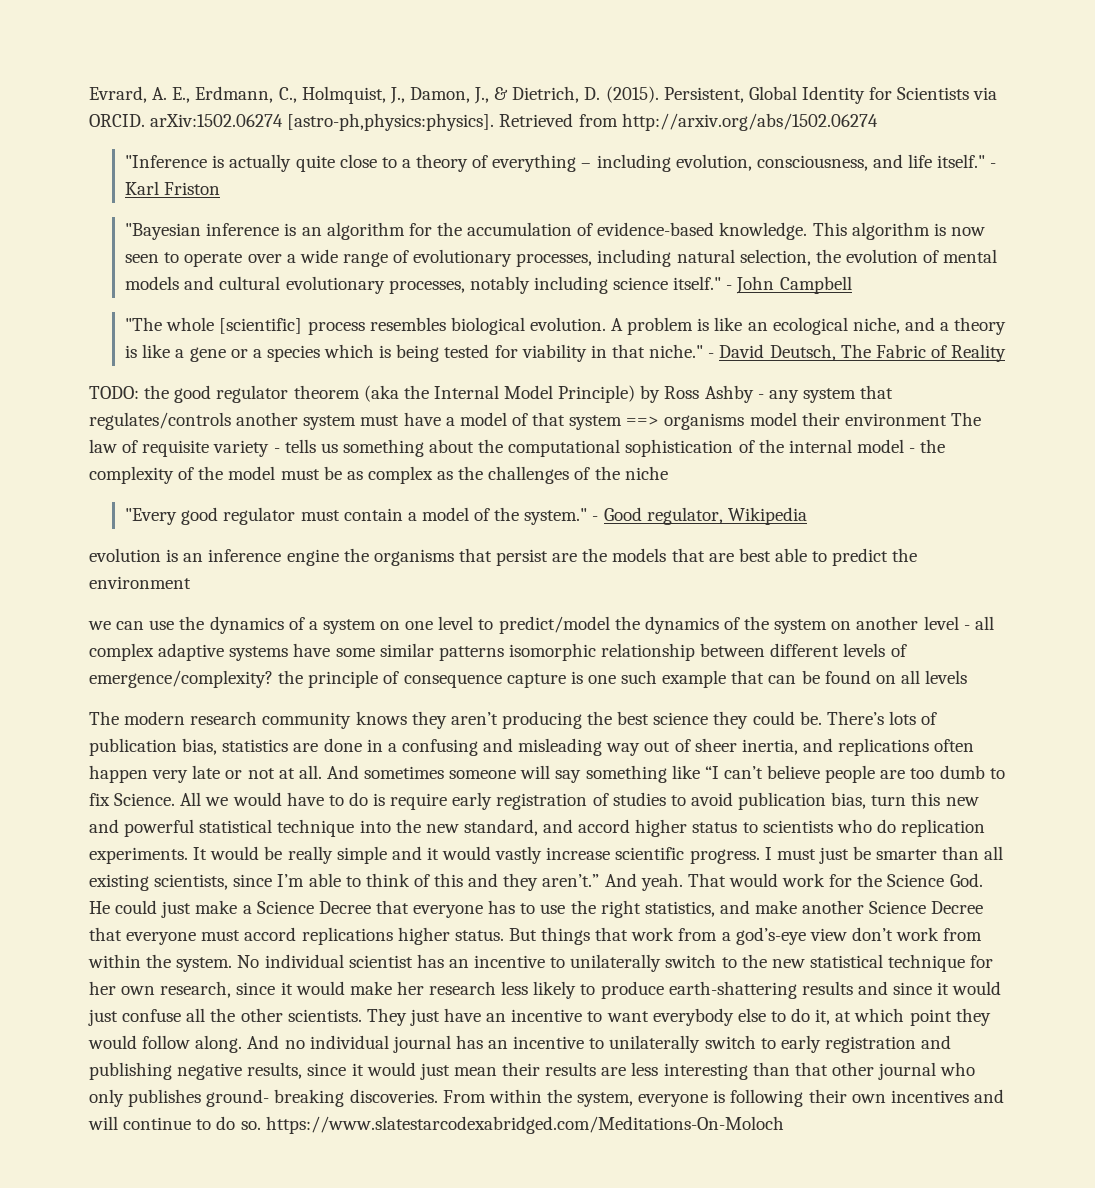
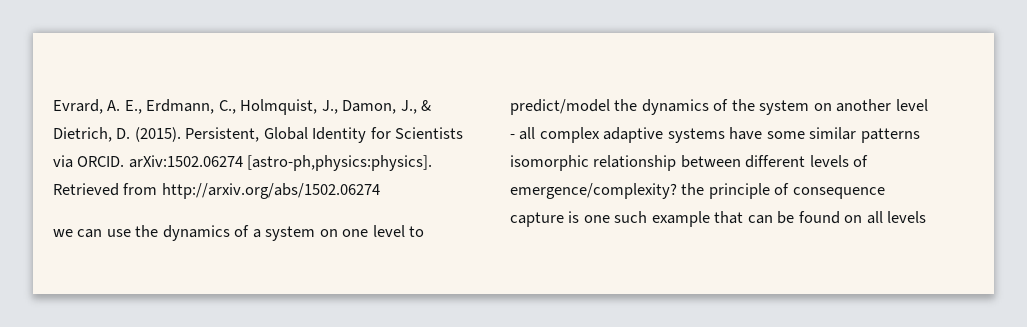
- "Inference is actually quite close to a theory of everything – including evolution, consciousness, and life itself." - Karl Friston
- "Bayesian inference is an algorithm for the accumulation of evidence-based knowledge. This algorithm is now seen to operate over a wide range of evolutionary processes, including natural selection, the evolution of mental models and cultural evolutionary processes, notably including science itself." - John Campbell
- "The whole [scientific] process resembles biological evolution. A problem is like an ecological niche, and a theory is like a gene or a species which is being tested for viability in that niche." - David Deutsch, The Fabric of Reality
- TODO: the good regulator theorem (aka the Internal Model Principle) by Ross Ashby - any system that regulates/controls another system must have a model of that system ==> organisms model their environment The law of requisite variety - tells us something about the computational sophistication of the internal model - the complexity of the model must be as complex as the challenges of the niche
- "Every good regulator must contain a model of the system." - Good regulator, Wikipedia
- evolution is an inference engine the organisms that persist are the models that are best able to predict the environment
- The modern research community knows they aren’t producing the best science they could be. There’s lots of publication bias, statistics are done in a confusing and misleading way out of sheer inertia, and replications often happen very late or not at all. And sometimes someone will say something like “I can’t believe people are too dumb to fix Science. All we would have to do is require early registration of studies to avoid publication bias, turn this new and powerful statistical technique into the new standard, and accord higher status to scientists who do replication experiments. It would be really simple and it would vastly increase scientific progress. I must just be smarter than all existing scientists, since I’m able to think of this and they aren’t.” And yeah. That would work for the Science God. He could just make a Science Decree that everyone has to use the right statistics, and make another Science Decree that everyone must accord replications higher status. But things that work from a god’s-eye view don’t work from within the system. No individual scientist has an incentive to unilaterally switch to the new statistical technique for her own research, since it would make her research less likely to produce earth-shattering results and since it would just confuse all the other scientists. They just have an incentive to want everybody else to do it, at which point they would follow along. And no individual journal has an incentive to unilaterally switch to early registration and publishing negative results, since it would just mean their results are less interesting than that other journal who only publishes ground- breaking discoveries. From within the system, everyone is following their own incentives and will continue to do so. https://www.slatestarcodexabridged.com/Meditations-On-Moloch

